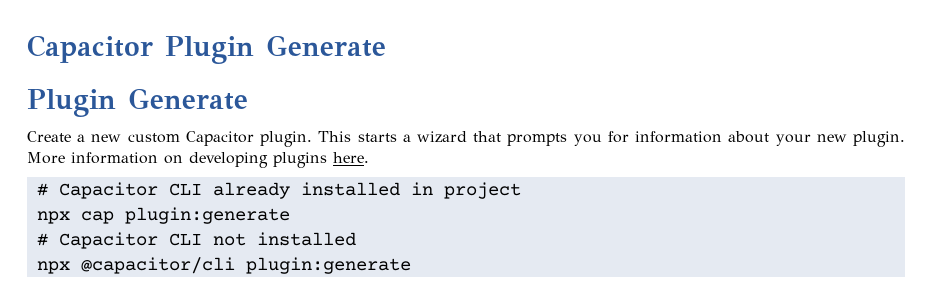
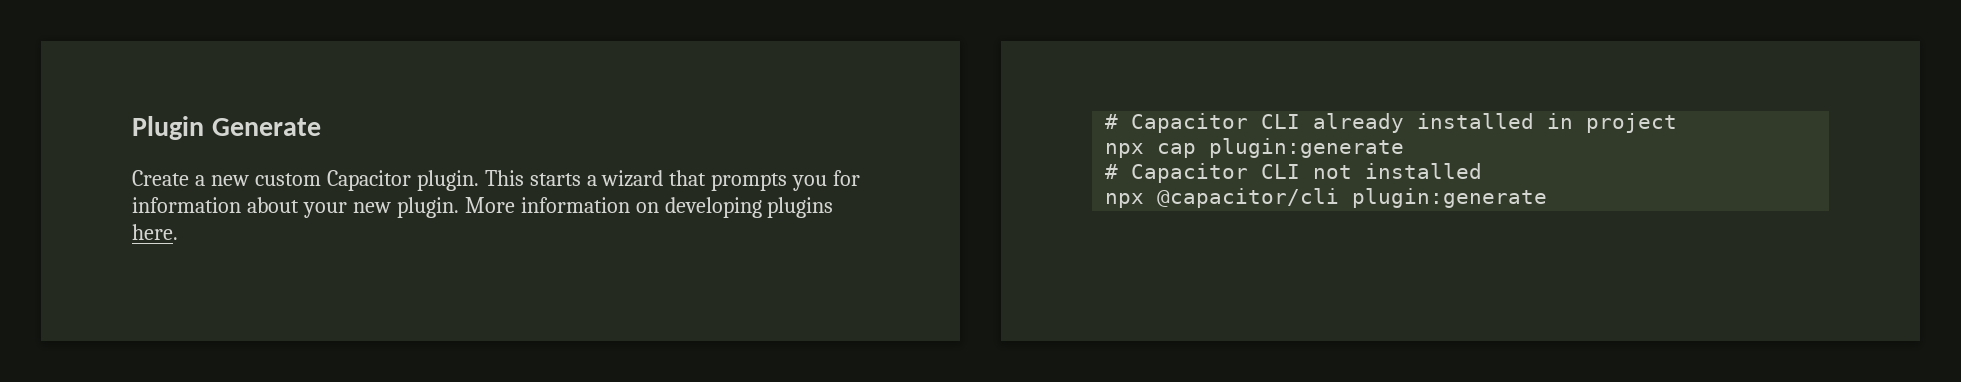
- Capacitor Plugin Generate

